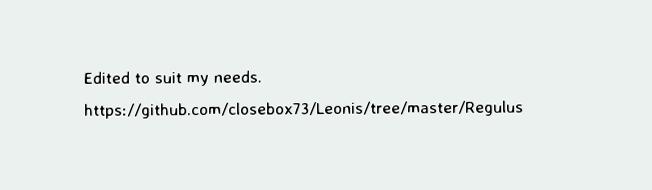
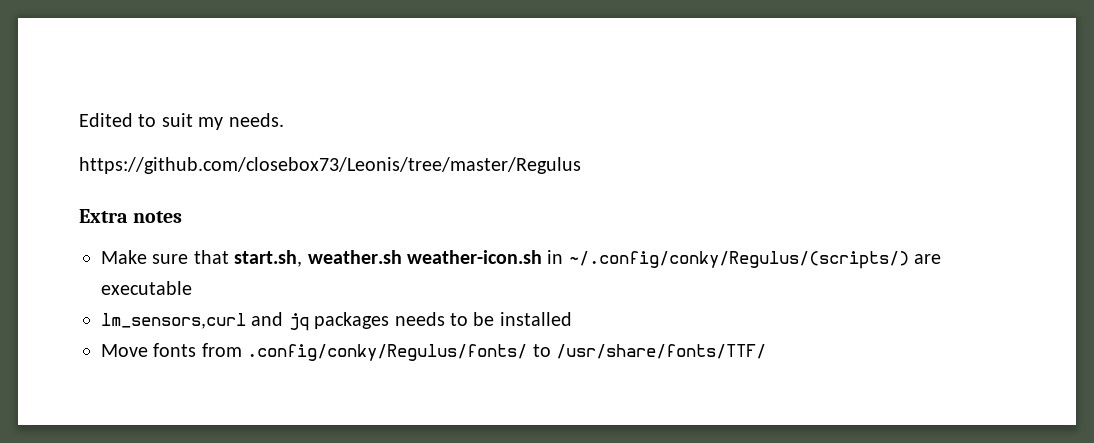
+ Extra notes
+ Make sure that start.sh, weather.sh weather-icon.sh in ~/.config/conky/Regulus/(scripts/) are executable
+ lm_sensors,curl and jq packages needs to be installed
+ Move fonts from .config/conky/Regulus/fonts/ to /usr/share/fonts/TTF/

